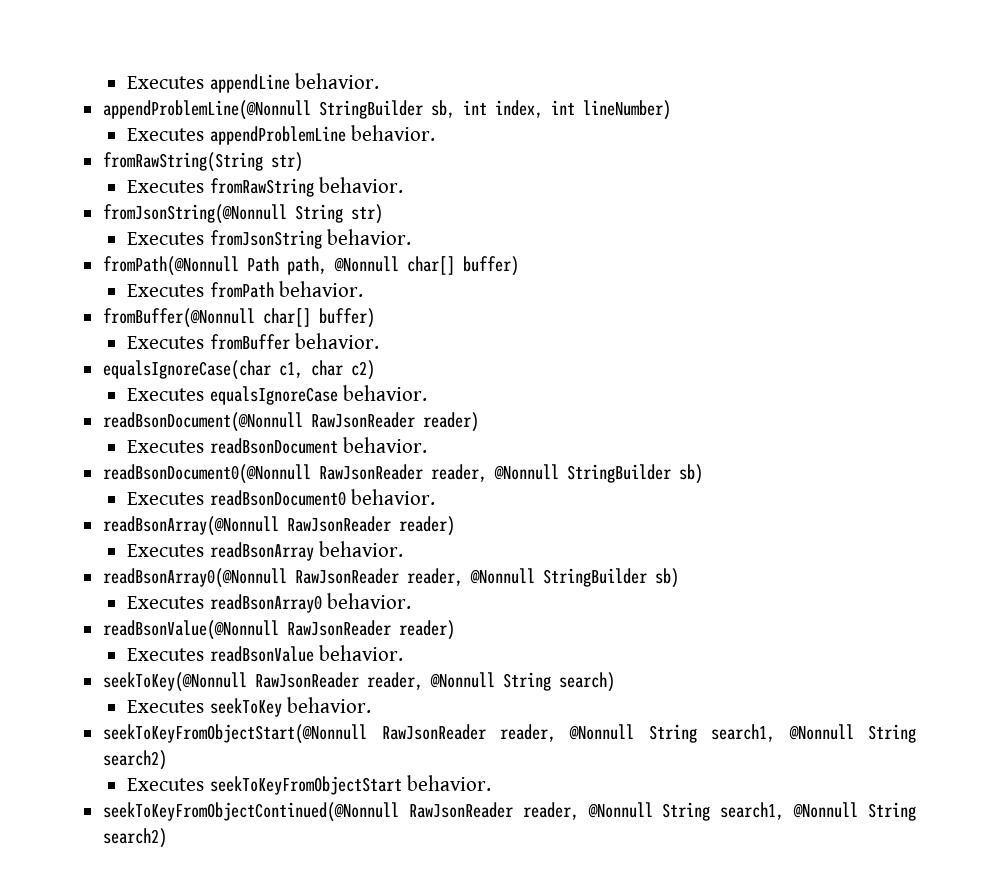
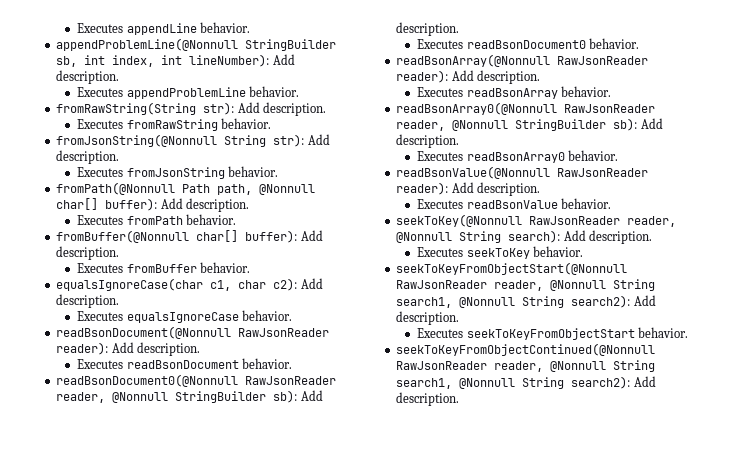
- appendProblemLine(@Nonnull StringBuilder sb, int index, int lineNumber)
+ appendProblemLine(@Nonnull StringBuilder sb, int index, int lineNumber): Add description.
- fromRawString(String str)
+ fromRawString(String str): Add description.
- fromJsonString(@Nonnull String str)
+ fromJsonString(@Nonnull String str): Add description.
- fromPath(@Nonnull Path path, @Nonnull char[] buffer)
+ fromPath(@Nonnull Path path, @Nonnull char[] buffer): Add description.
- fromBuffer(@Nonnull char[] buffer)
+ fromBuffer(@Nonnull char[] buffer): Add description.
- equalsIgnoreCase(char c1, char c2)
+ equalsIgnoreCase(char c1, char c2): Add description.
- readBsonDocument(@Nonnull RawJsonReader reader)
+ readBsonDocument(@Nonnull RawJsonReader reader): Add description.
- readBsonDocument0(@Nonnull RawJsonReader reader, @Nonnull StringBuilder sb)
+ readBsonDocument0(@Nonnull RawJsonReader reader, @Nonnull StringBuilder sb): Add description.
- readBsonArray(@Nonnull RawJsonReader reader)
+ readBsonArray(@Nonnull RawJsonReader reader): Add description.
- readBsonArray0(@Nonnull RawJsonReader reader, @Nonnull StringBuilder sb)
+ readBsonArray0(@Nonnull RawJsonReader reader, @Nonnull StringBuilder sb): Add description.
- readBsonValue(@Nonnull RawJsonReader reader)
+ readBsonValue(@Nonnull RawJsonReader reader): Add description.
- seekToKey(@Nonnull RawJsonReader reader, @Nonnull String search)
+ seekToKey(@Nonnull RawJsonReader reader, @Nonnull String search): Add description.
- seekToKeyFromObjectStart(@Nonnull RawJsonReader reader, @Nonnull String search1, @Nonnull String search2)
+ seekToKeyFromObjectStart(@Nonnull RawJsonReader reader, @Nonnull String search1, @Nonnull String search2): Add description.
- seekToKeyFromObjectContinued(@Nonnull RawJsonReader reader, @Nonnull String search1, @Nonnull String search2)
+ seekToKeyFromObjectContinued(@Nonnull RawJsonReader reader, @Nonnull String search1, @Nonnull String search2): Add description.

